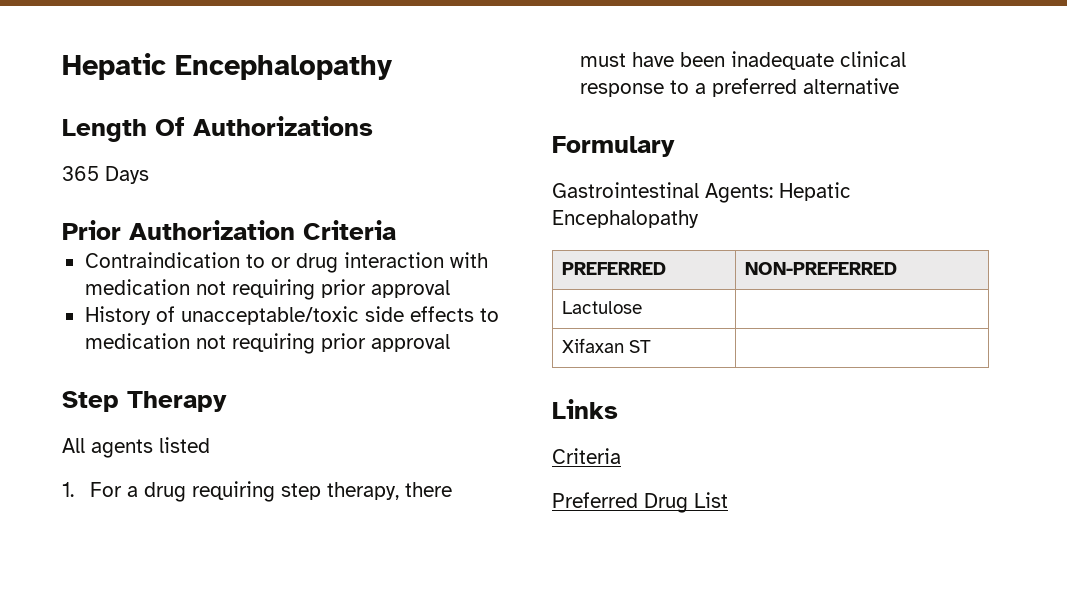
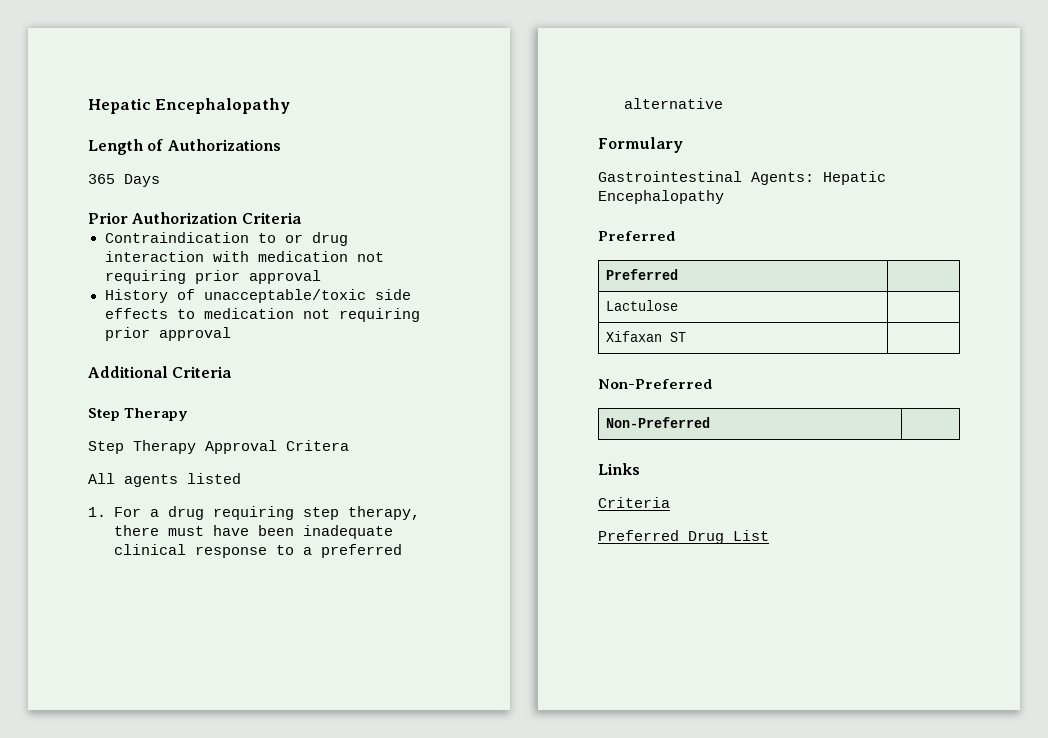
- Length Of Authorizations
+ Length of Authorizations
+ Additional Criteria
  Step Therapy
+ Step Therapy Approval Critera
  Gastrointestinal Agents: Hepatic Encephalopathy
- PREFERRED | NON-PREFERRED
+ Preferred
+ Preferred |
  Xifaxan ST |
+ Non-Preferred
+ Non-Preferred |

